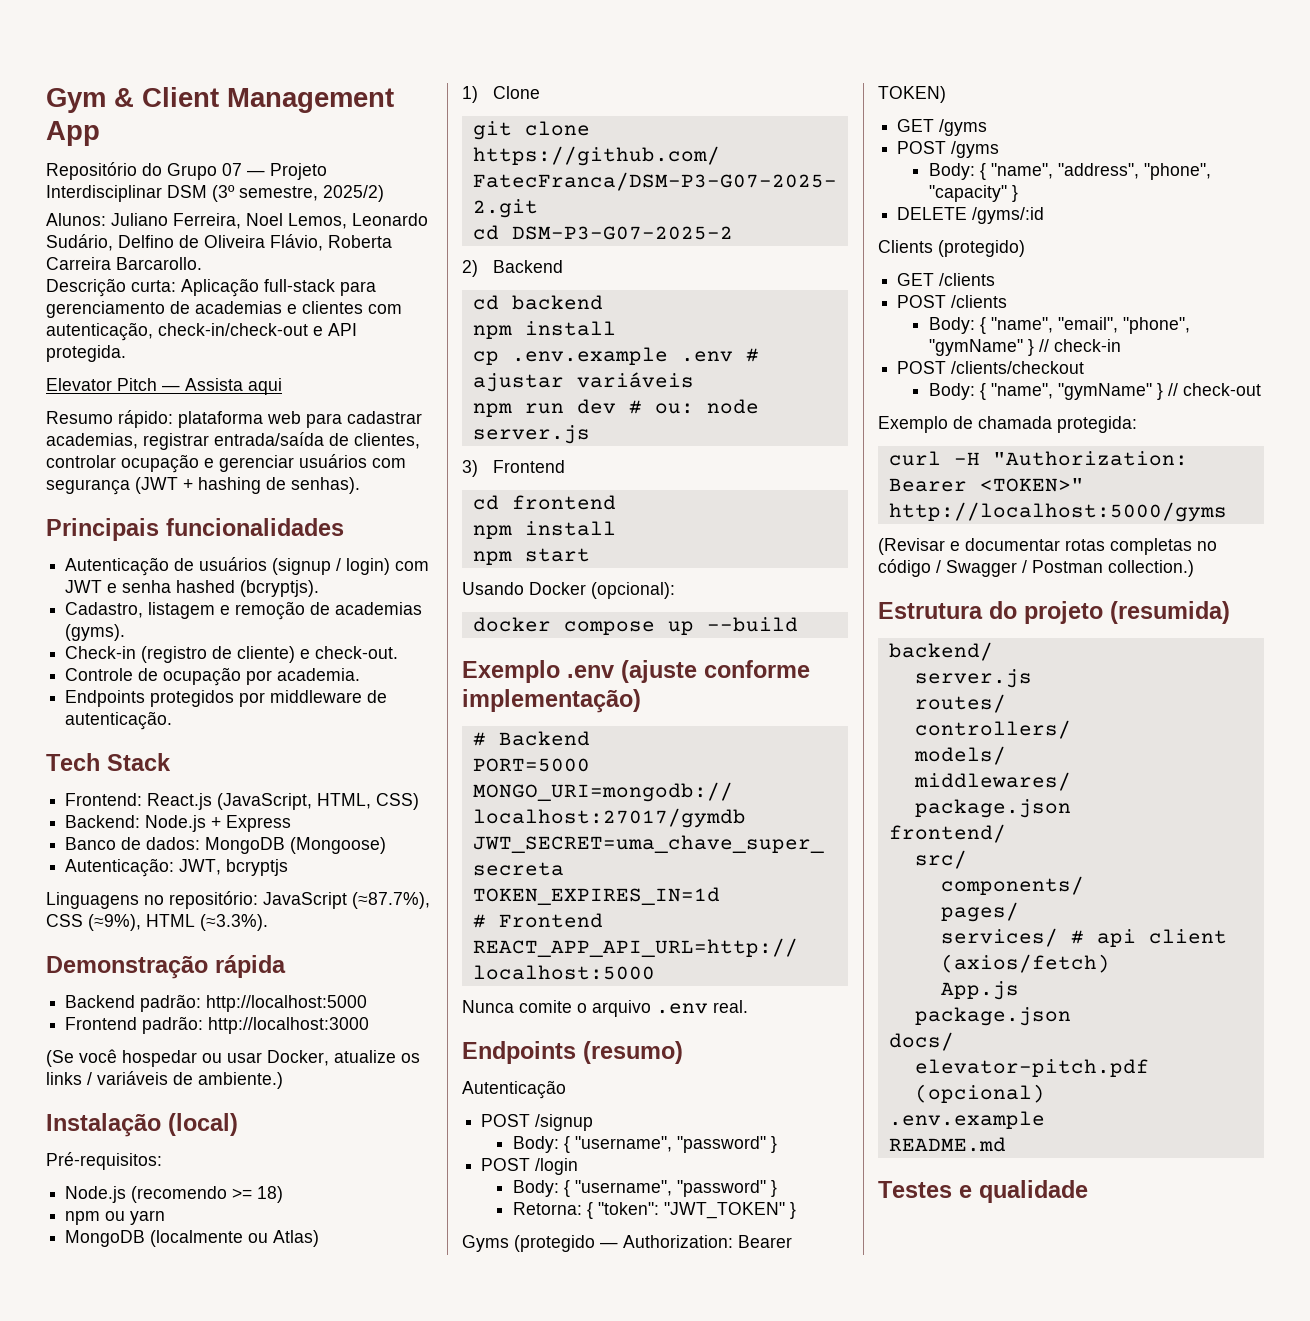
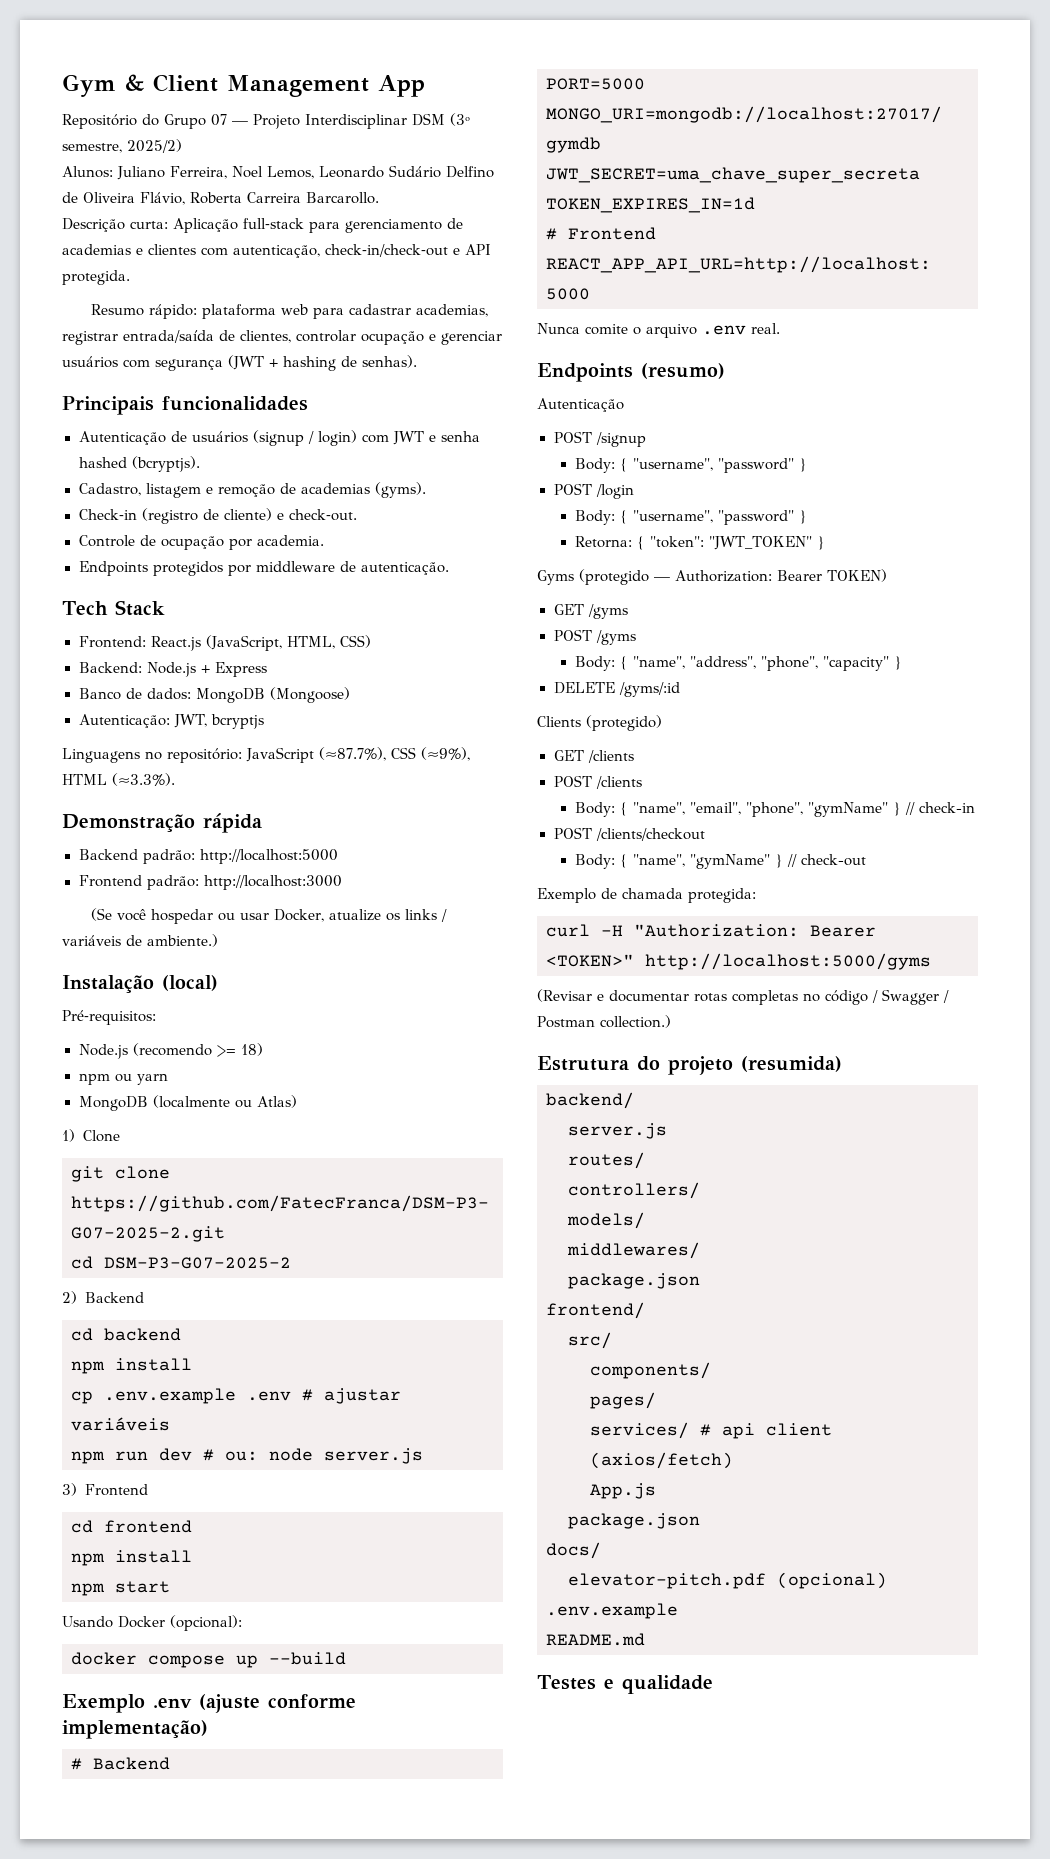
- Alunos: Juliano Ferreira, Noel Lemos, Leonardo Sudário, Delfino de Oliveira Flávio, Roberta Carreira Barcarollo.
+ Alunos: Juliano Ferreira, Noel Lemos, Leonardo Sudário Delfino de Oliveira Flávio, Roberta Carreira Barcarollo.
- Elevator Pitch — Assista aqui

